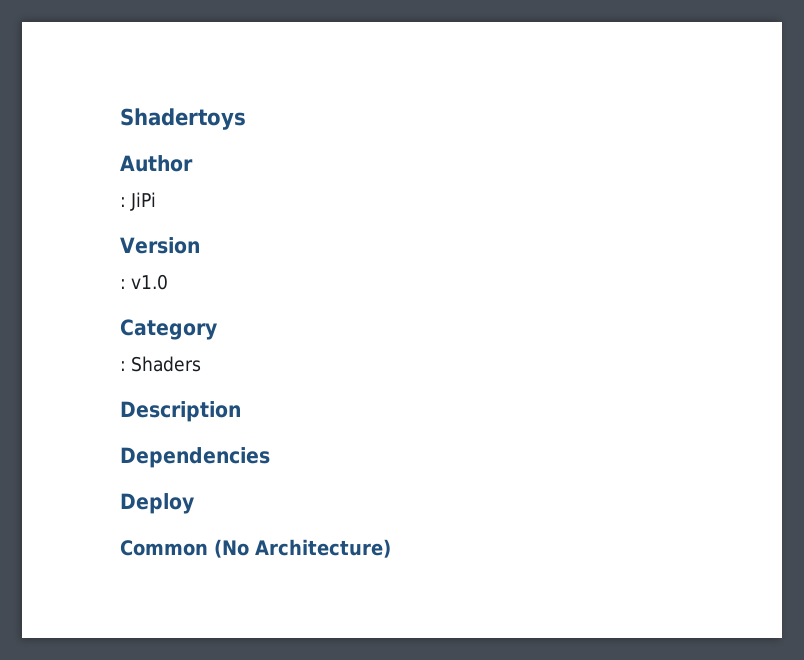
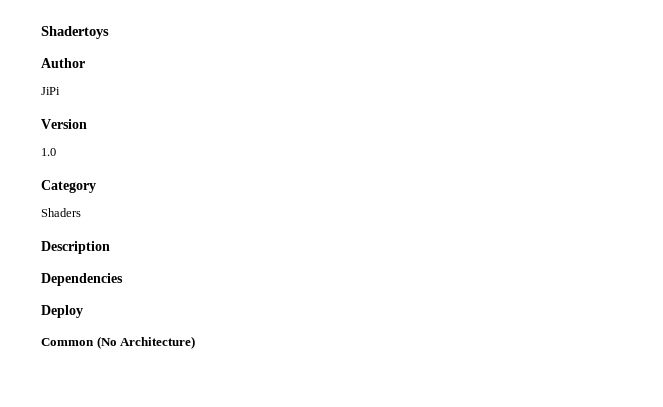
- : JiPi
+ JiPi
- : v1.0
+ 1.0
- : Shaders
+ Shaders

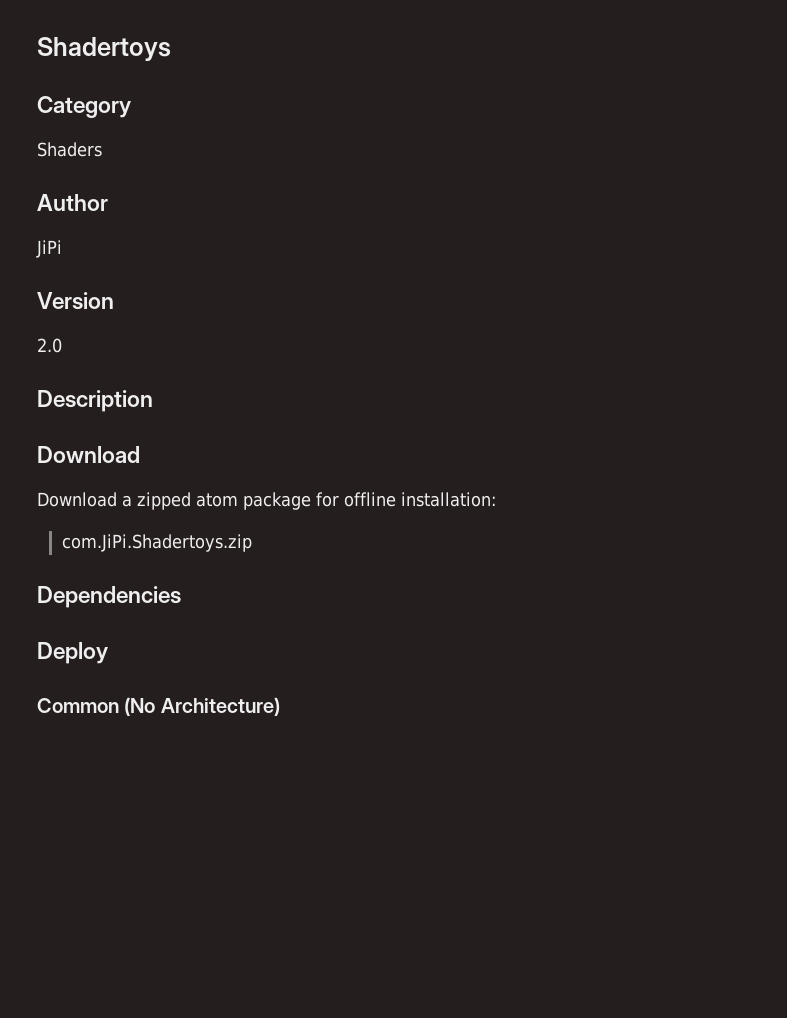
+ Category
+ Shaders
- 1.0
- Category
- Shaders
+ 2.0
  Description
+ Download
+ Download a zipped atom package for offline installation:
+ com.JiPi.Shadertoys.zip

